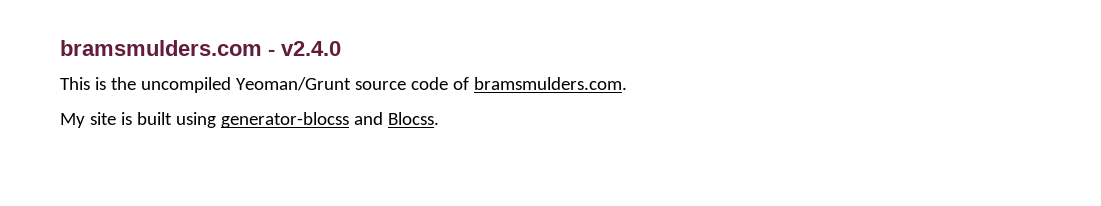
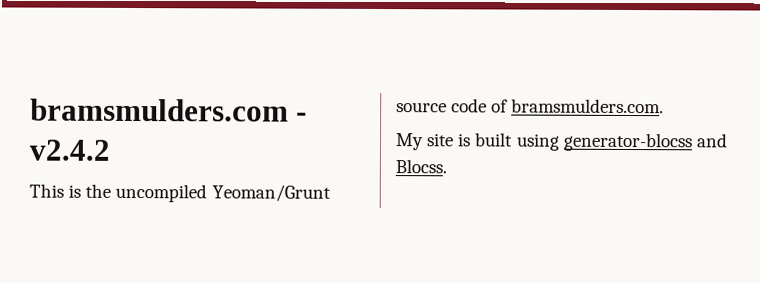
- bramsmulders.com - v2.4.0
+ bramsmulders.com - v2.4.2

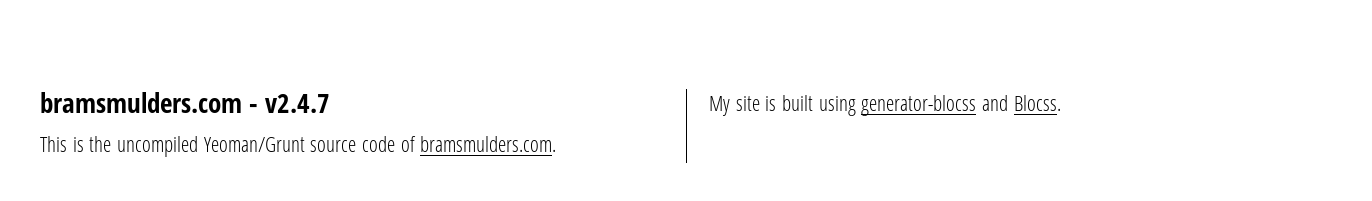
- bramsmulders.com - v2.4.2
+ bramsmulders.com - v2.4.7

